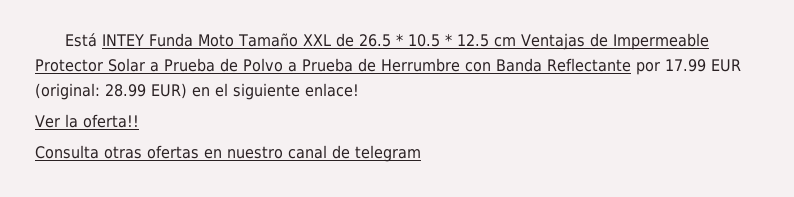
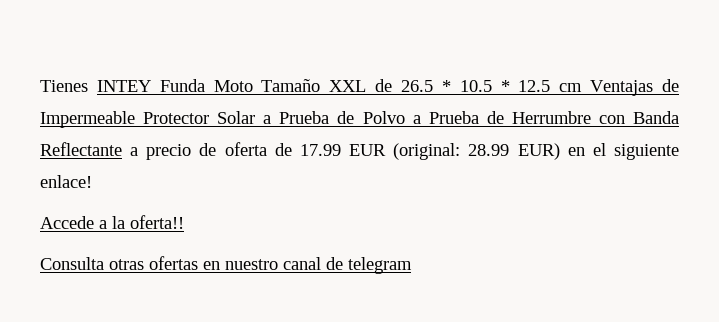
- Está INTEY Funda Moto Tamaño XXL de 26.5 * 10.5 * 12.5 cm Ventajas de Impermeable Protector Solar a Prueba de Polvo a Prueba de Herrumbre con Banda Reflectante por 17.99 EUR (original: 28.99 EUR) en el siguiente enlace!
+ Tienes INTEY Funda Moto Tamaño XXL de 26.5 * 10.5 * 12.5 cm Ventajas de Impermeable Protector Solar a Prueba de Polvo a Prueba de Herrumbre con Banda Reflectante a precio de oferta de 17.99 EUR (original: 28.99 EUR) en el siguiente enlace!
- Ver la oferta!!
+ Accede a la oferta!!

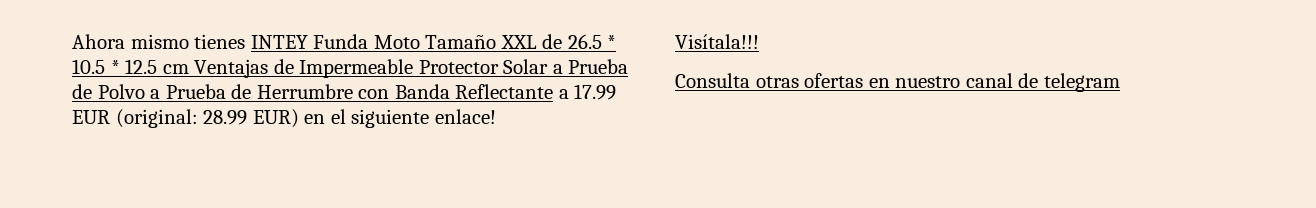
- Tienes INTEY Funda Moto Tamaño XXL de 26.5 * 10.5 * 12.5 cm Ventajas de Impermeable Protector Solar a Prueba de Polvo a Prueba de Herrumbre con Banda Reflectante a precio de oferta de 17.99 EUR (original: 28.99 EUR) en el siguiente enlace!
+ Ahora mismo tienes INTEY Funda Moto Tamaño XXL de 26.5 * 10.5 * 12.5 cm Ventajas de Impermeable Protector Solar a Prueba de Polvo a Prueba de Herrumbre con Banda Reflectante a 17.99 EUR (original: 28.99 EUR) en el siguiente enlace!
- Accede a la oferta!!
+ Visítala!!!

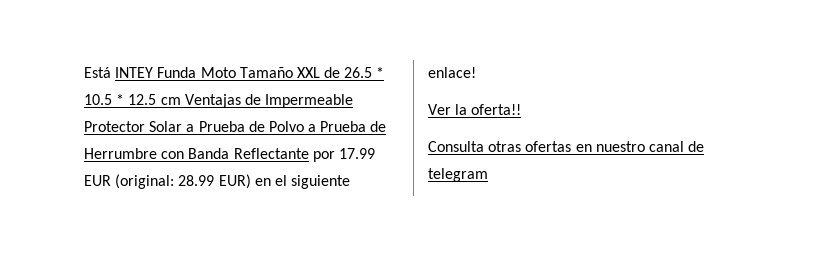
- Ahora mismo tienes INTEY Funda Moto Tamaño XXL de 26.5 * 10.5 * 12.5 cm Ventajas de Impermeable Protector Solar a Prueba de Polvo a Prueba de Herrumbre con Banda Reflectante a 17.99 EUR (original: 28.99 EUR) en el siguiente enlace!
+ Está INTEY Funda Moto Tamaño XXL de 26.5 * 10.5 * 12.5 cm Ventajas de Impermeable Protector Solar a Prueba de Polvo a Prueba de Herrumbre con Banda Reflectante por 17.99 EUR (original: 28.99 EUR) en el siguiente enlace!
- Visítala!!!
+ Ver la oferta!!

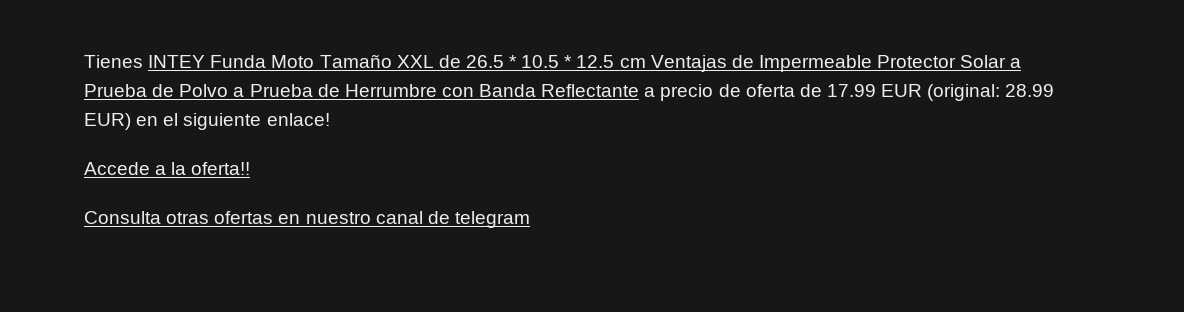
- Está INTEY Funda Moto Tamaño XXL de 26.5 * 10.5 * 12.5 cm Ventajas de Impermeable Protector Solar a Prueba de Polvo a Prueba de Herrumbre con Banda Reflectante por 17.99 EUR (original: 28.99 EUR) en el siguiente enlace!
+ Tienes INTEY Funda Moto Tamaño XXL de 26.5 * 10.5 * 12.5 cm Ventajas de Impermeable Protector Solar a Prueba de Polvo a Prueba de Herrumbre con Banda Reflectante a precio de oferta de 17.99 EUR (original: 28.99 EUR) en el siguiente enlace!
- Ver la oferta!!
+ Accede a la oferta!!

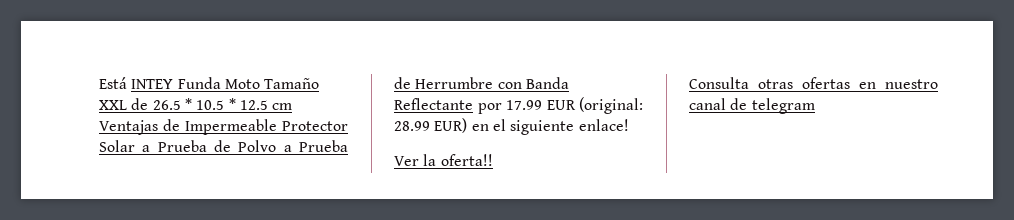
- Tienes INTEY Funda Moto Tamaño XXL de 26.5 * 10.5 * 12.5 cm Ventajas de Impermeable Protector Solar a Prueba de Polvo a Prueba de Herrumbre con Banda Reflectante a precio de oferta de 17.99 EUR (original: 28.99 EUR) en el siguiente enlace!
+ Está INTEY Funda Moto Tamaño XXL de 26.5 * 10.5 * 12.5 cm Ventajas de Impermeable Protector Solar a Prueba de Polvo a Prueba de Herrumbre con Banda Reflectante por 17.99 EUR (original: 28.99 EUR) en el siguiente enlace!
- Accede a la oferta!!
+ Ver la oferta!!

